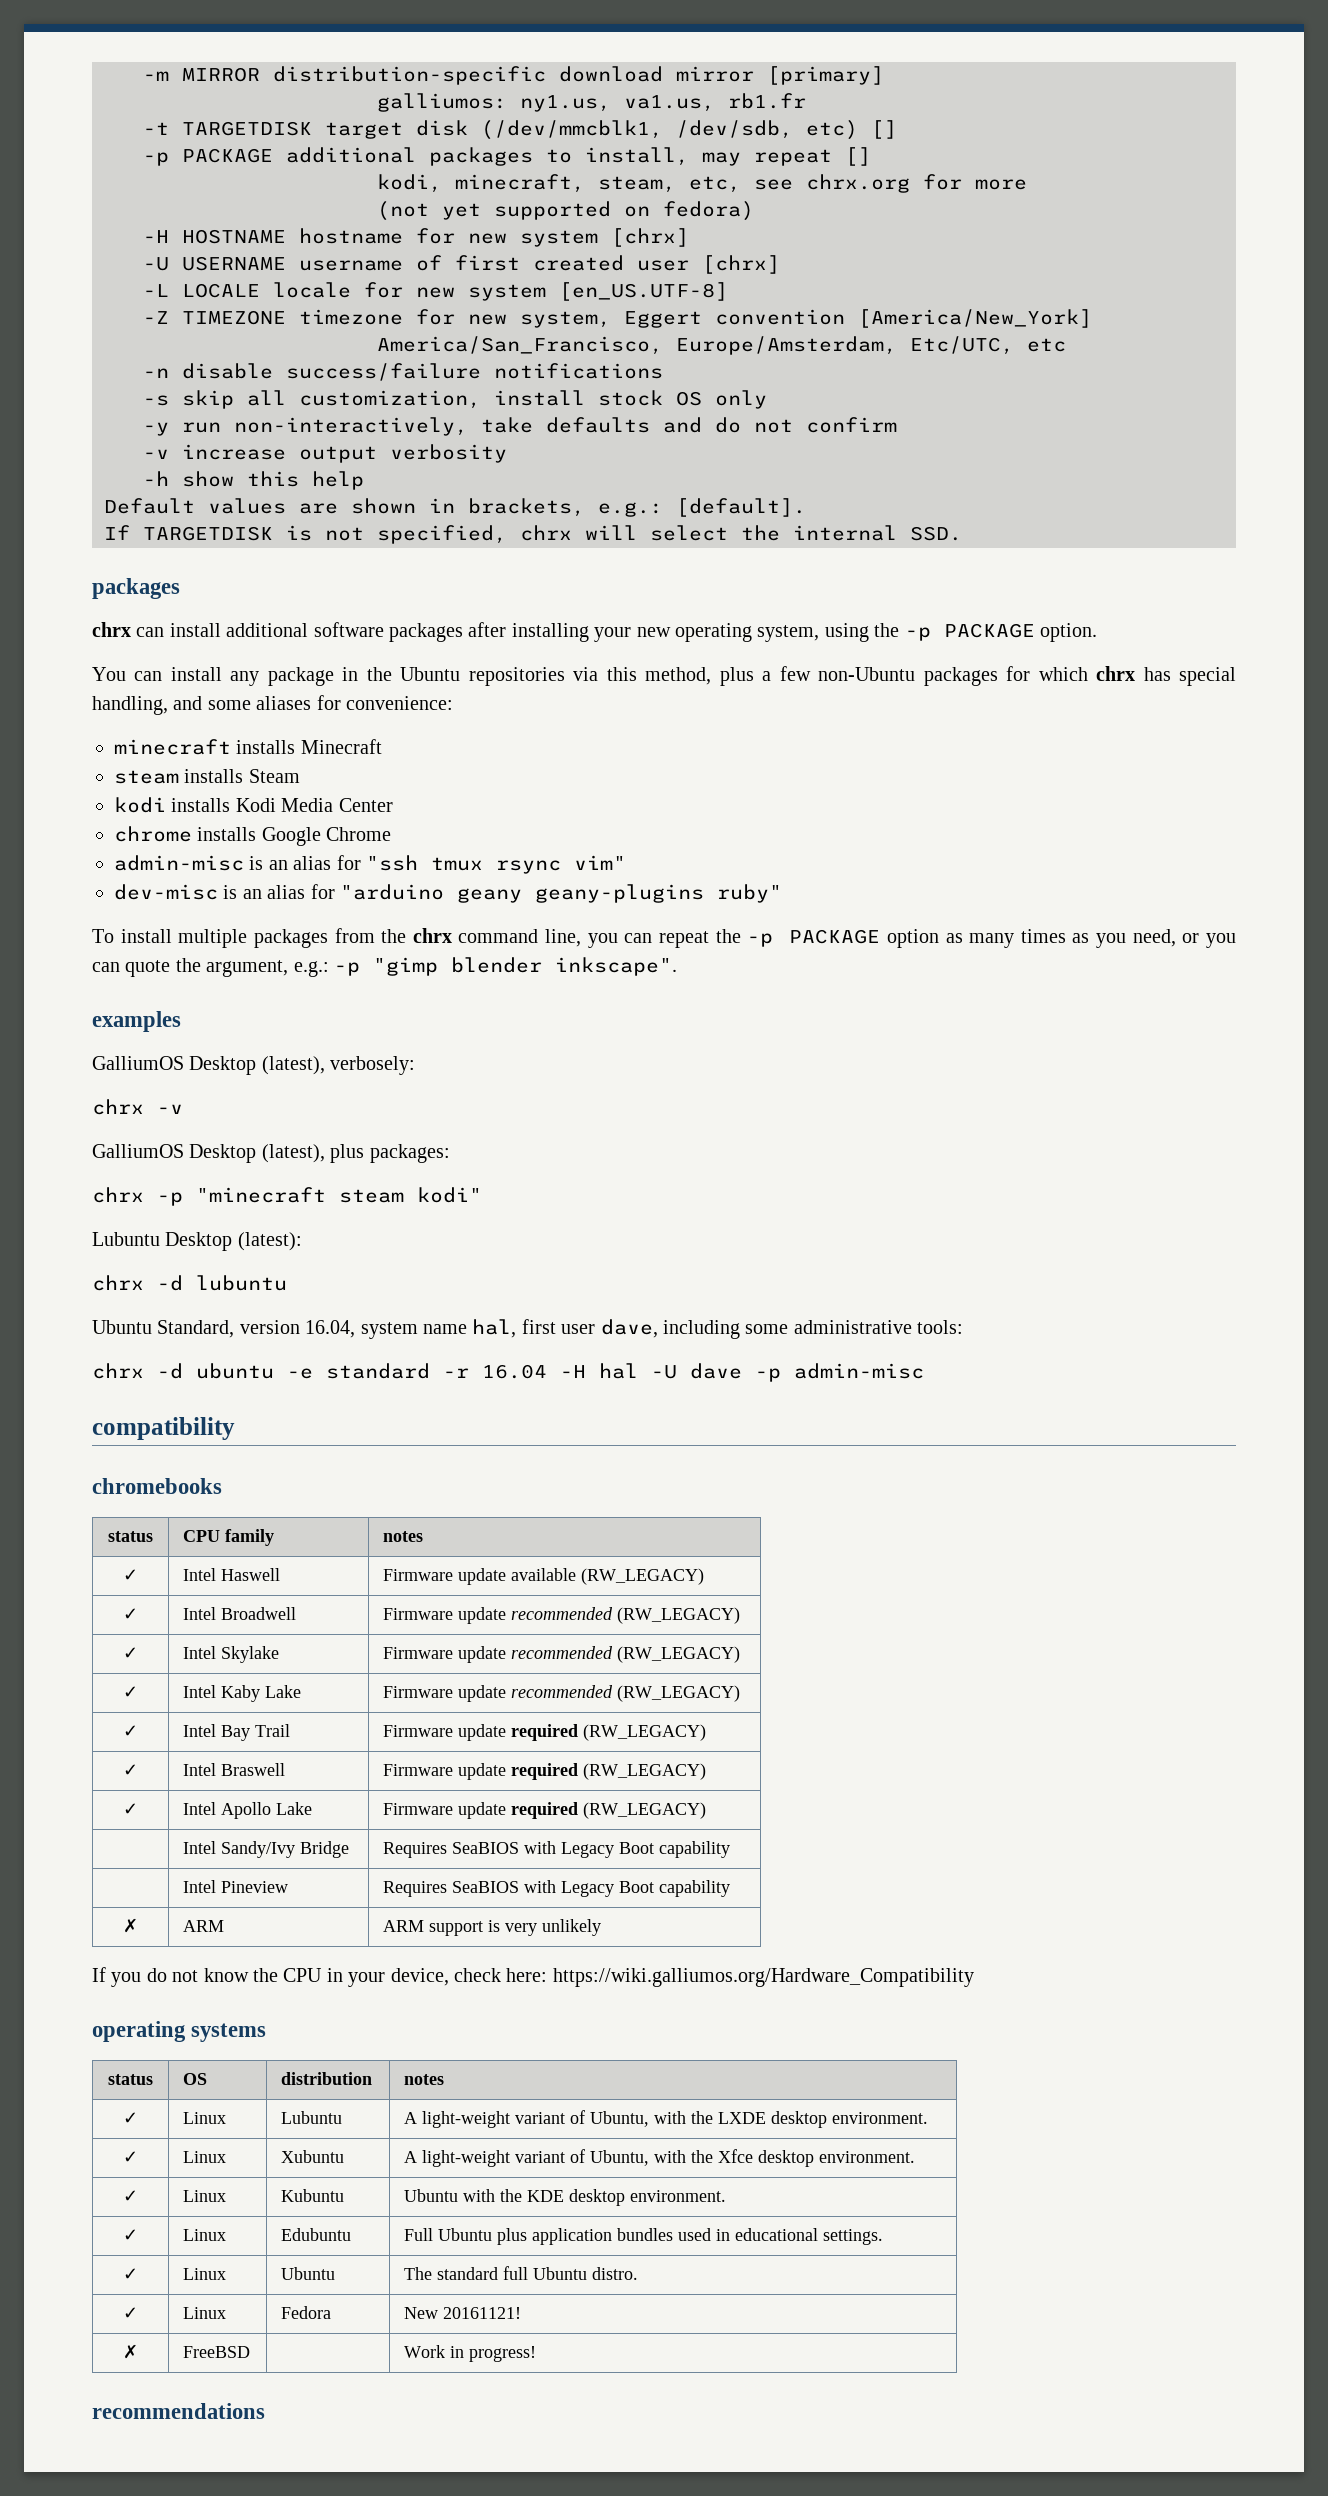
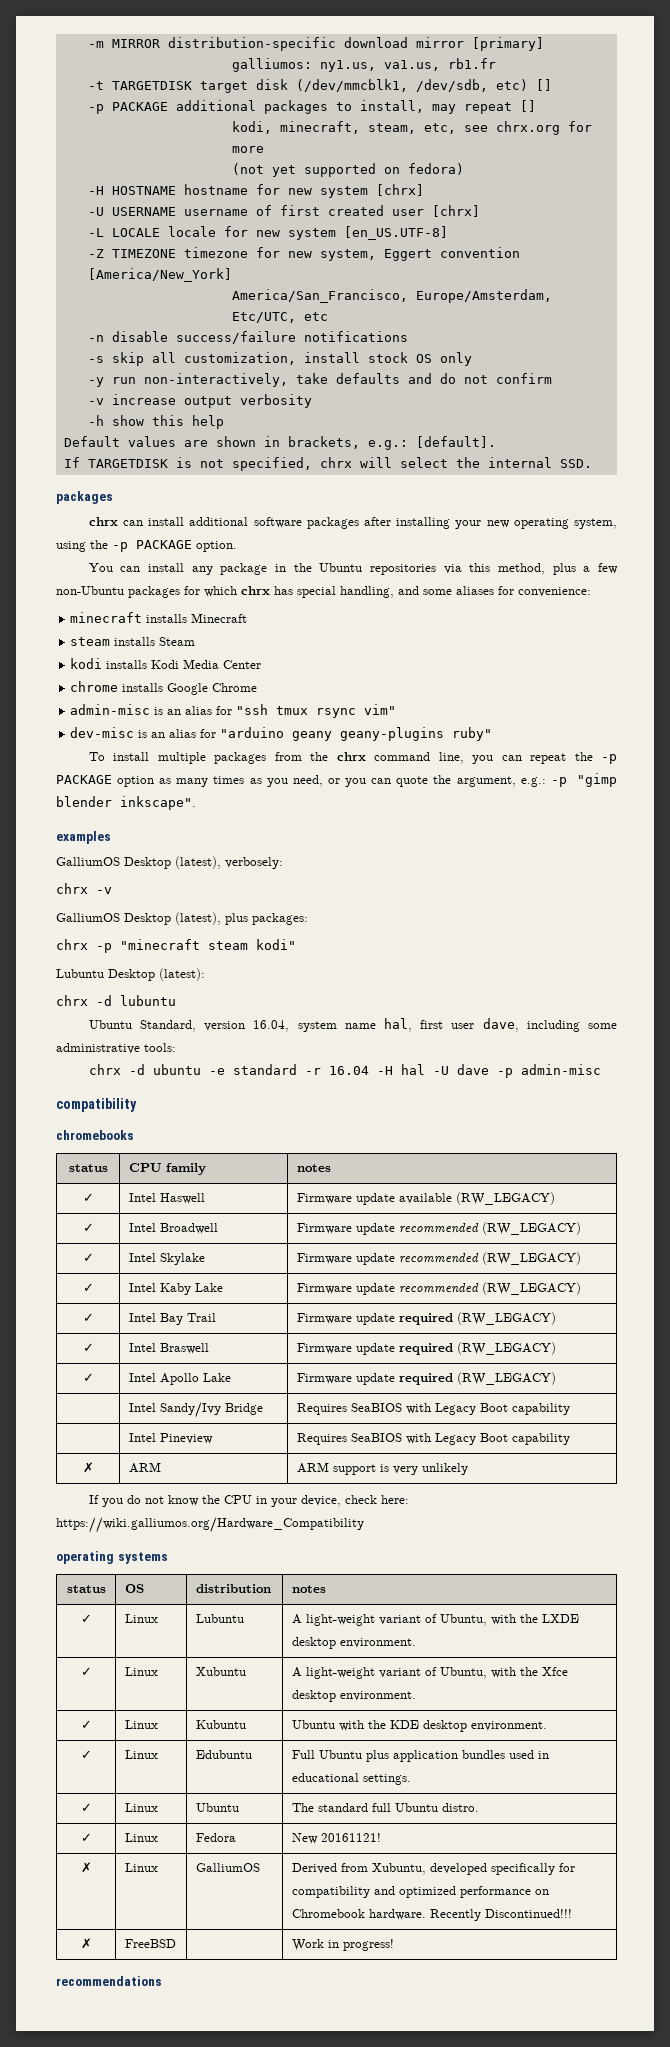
+ ✗ | Linux | GalliumOS | Derived from Xubuntu, developed specifically for compatibility and optimized performance on Chromebook hardware. Recently Discontinued!!!

